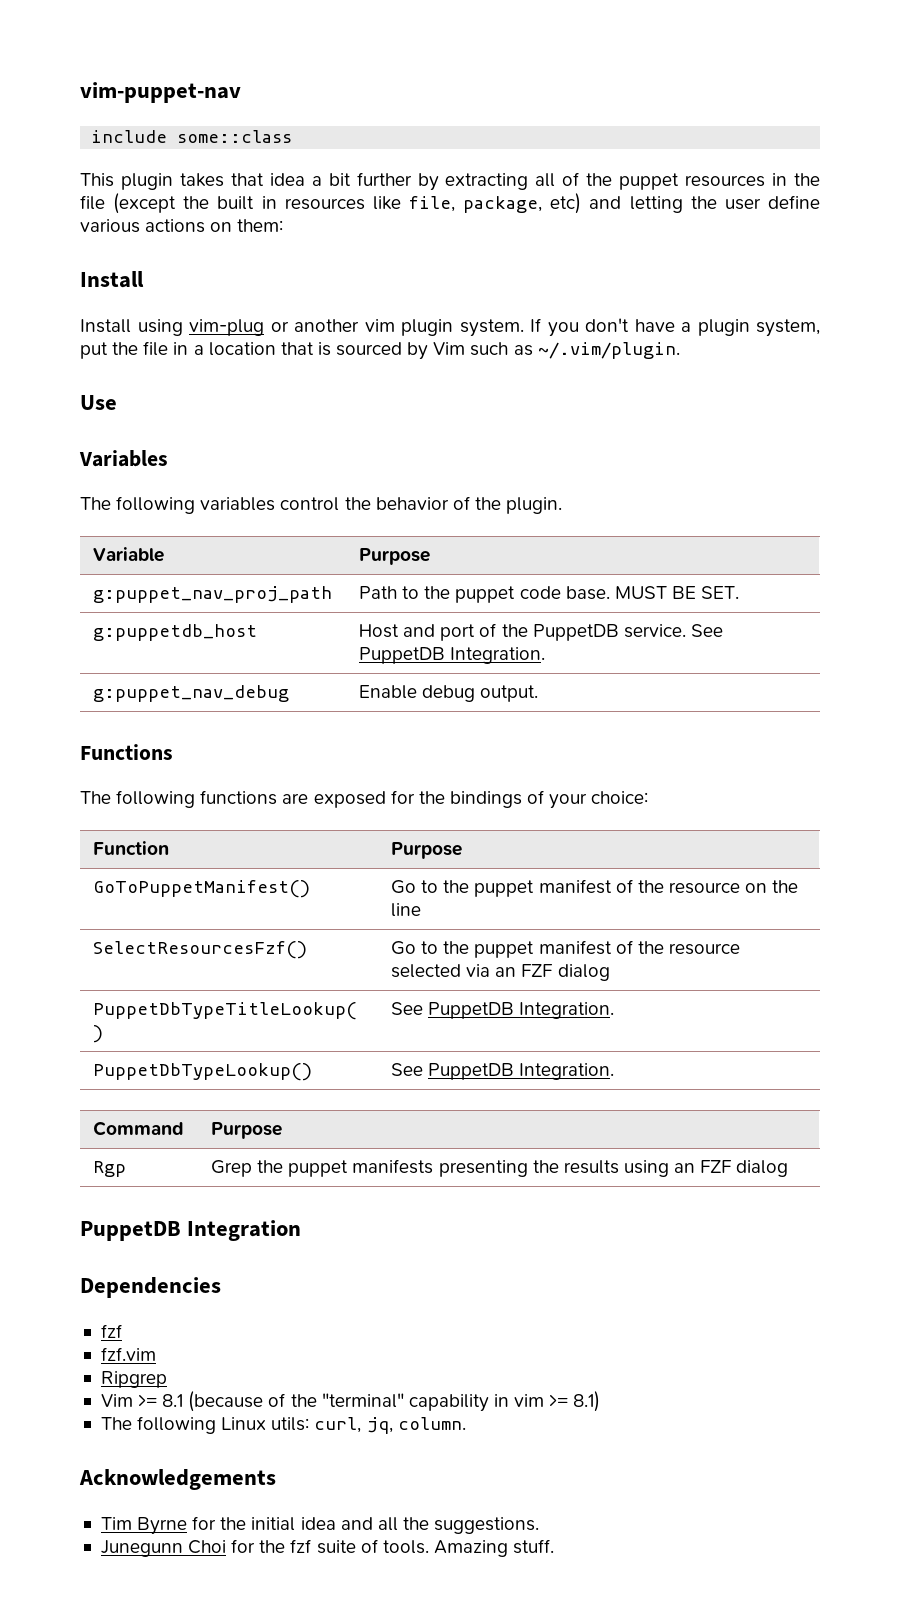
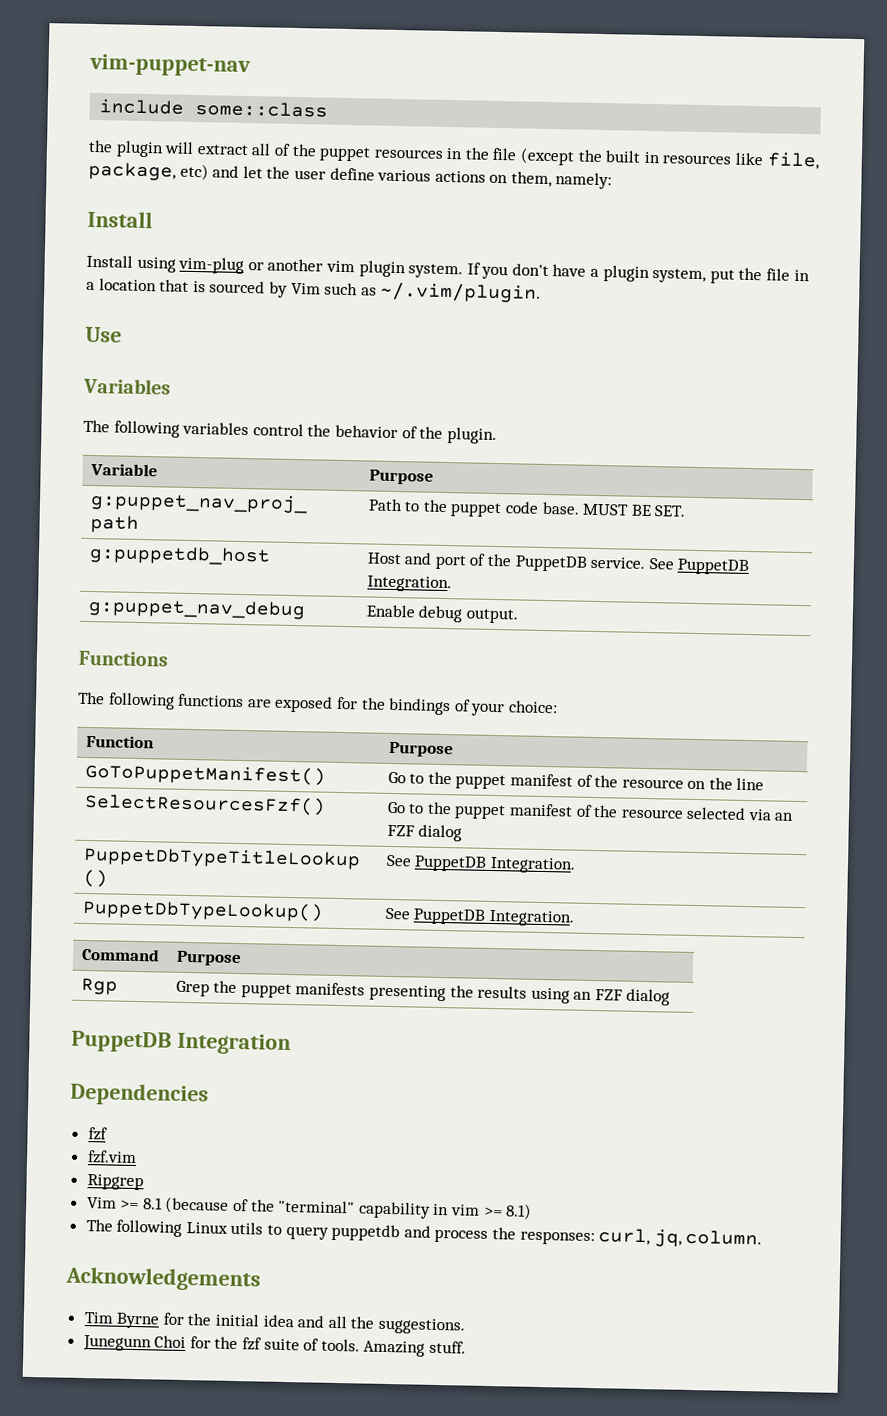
- This plugin takes that idea a bit further by extracting all of the puppet resources in the file (except the built in resources like file, package, etc) and letting the user define various actions on them:
+ the plugin will extract all of the puppet resources in the file (except the built in resources like file, package, etc) and let the user define various actions on them, namely:
- The following Linux utils: curl, jq, column.
+ The following Linux utils to query puppetdb and process the responses: curl, jq, column.

